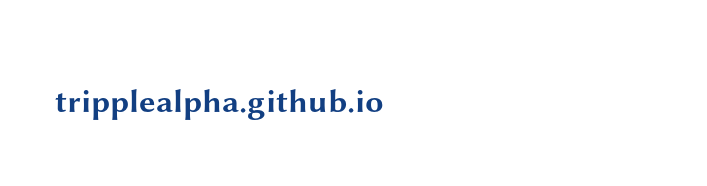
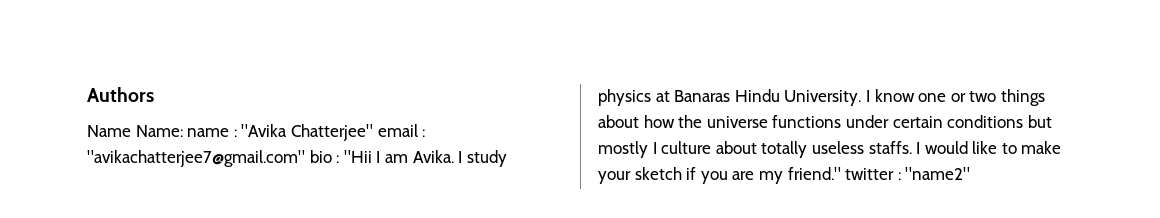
- tripplealpha.github.io
+ Authors
+ Name Name: name : "Avika Chatterjee" email : "avikachatterjee7@gmail.com" bio : "Hii I am Avika. I study physics at Banaras Hindu University. I know one or two things about how the universe functions under certain conditions but mostly I culture about totally useless staffs. I would like to make your sketch if you are my friend." twitter : "name2"

